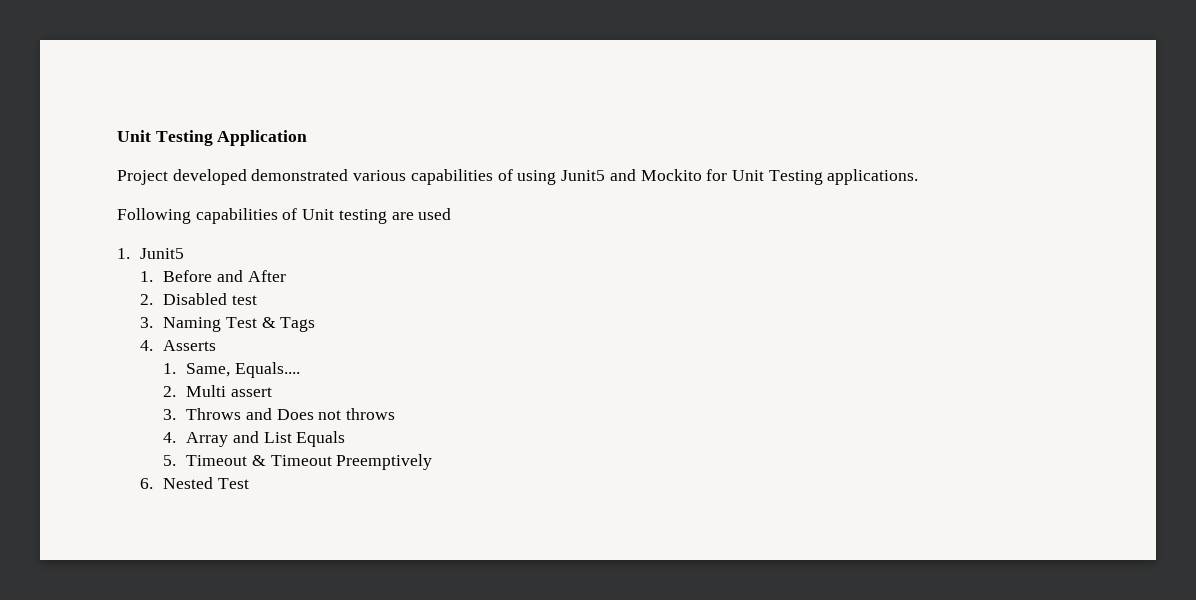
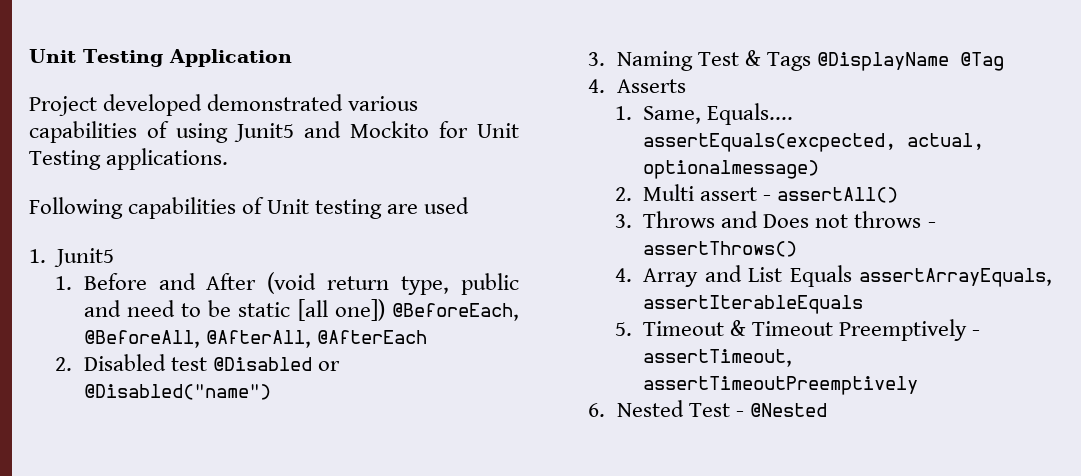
- 1. Before and After
+ 1. Before and After (void return type, public and need to be static [all one]) @BeforeEach, @BeforeAll, @AfterAll, @AfterEach
- 2. Disabled test
+ 2. Disabled test @Disabled or @Disabled("name")
- 3. Naming Test & Tags
+ 3. Naming Test & Tags @DisplayName @Tag
- 1. Same, Equals....
+ 1. Same, Equals.... assertEquals(excpected, actual, optionalmessage)
- 2. Multi assert
+ 2. Multi assert - assertAll()
- 3. Throws and Does not throws
+ 3. Throws and Does not throws - assertThrows()
- 4. Array and List Equals
+ 4. Array and List Equals assertArrayEquals, assertIterableEquals
- 5. Timeout & Timeout Preemptively
+ 5. Timeout & Timeout Preemptively - assertTimeout, assertTimeoutPreemptively
- 6. Nested Test
+ 6. Nested Test - @Nested

